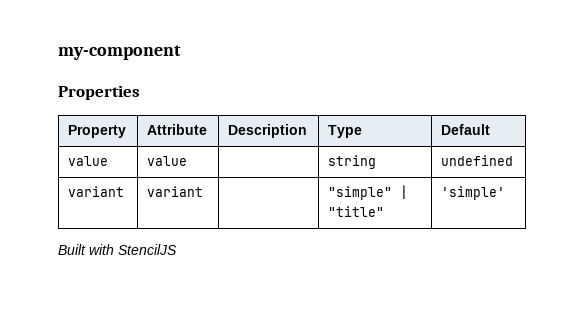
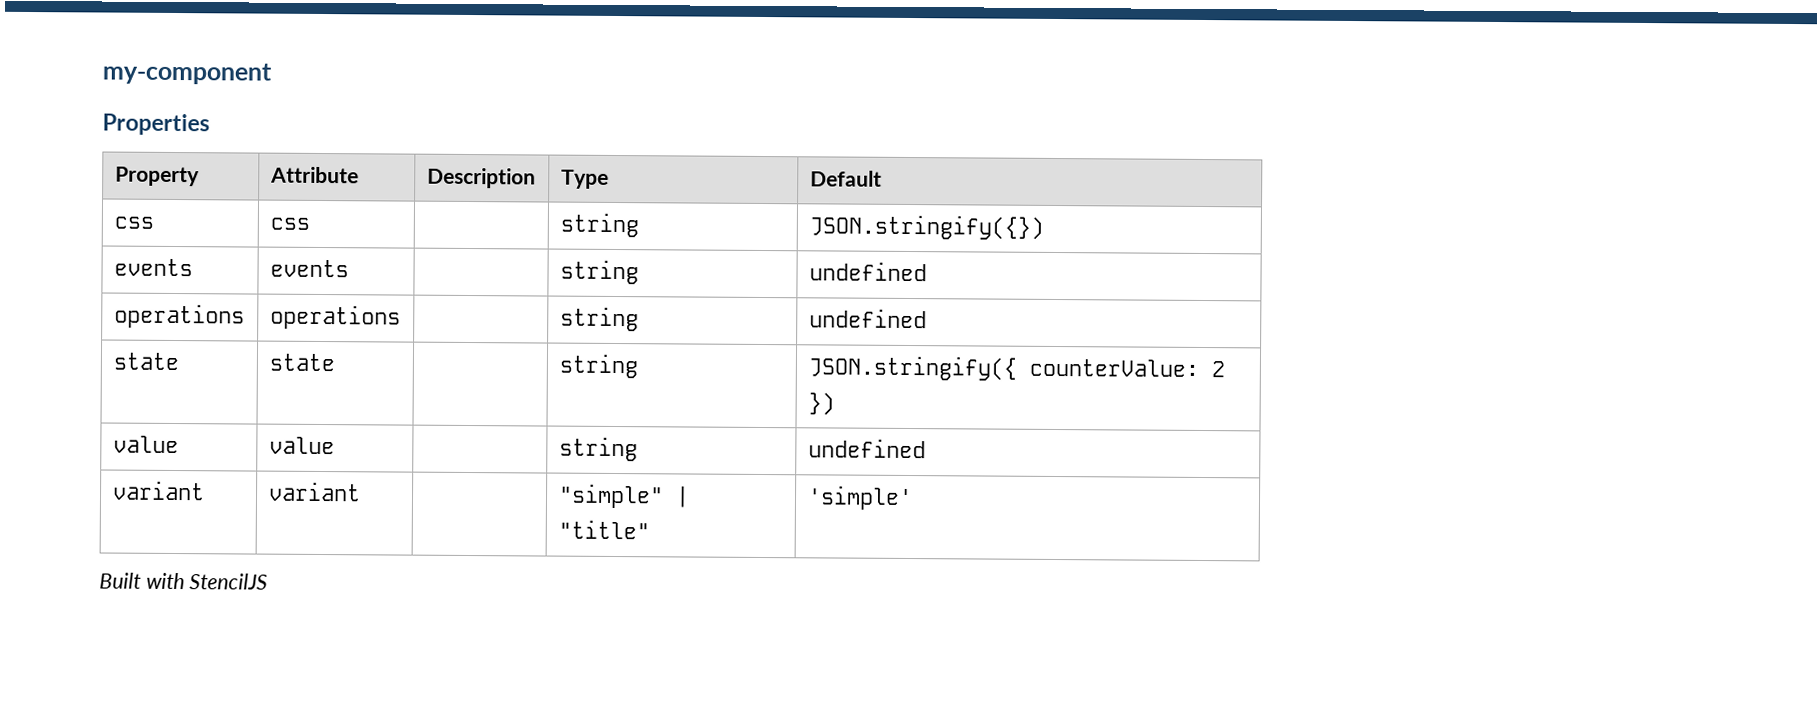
+ css | css | | string | JSON.stringify({})
+ events | events | | string | undefined
+ operations | operations | | string | undefined
+ state | state | | string | JSON.stringify({ counterValue: 2 })

